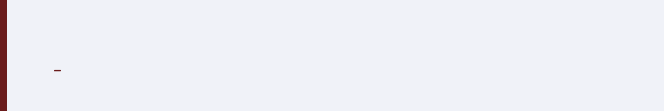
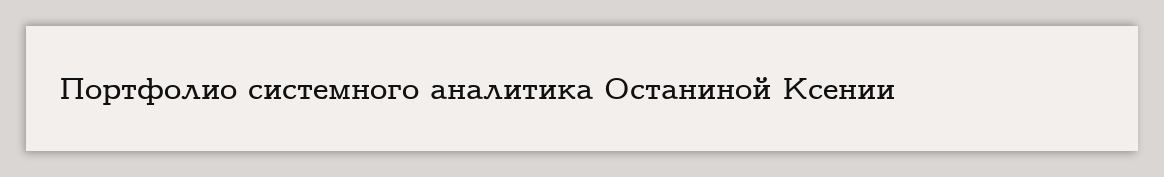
- -
+ Портфолио системного аналитика Останиной Ксении

